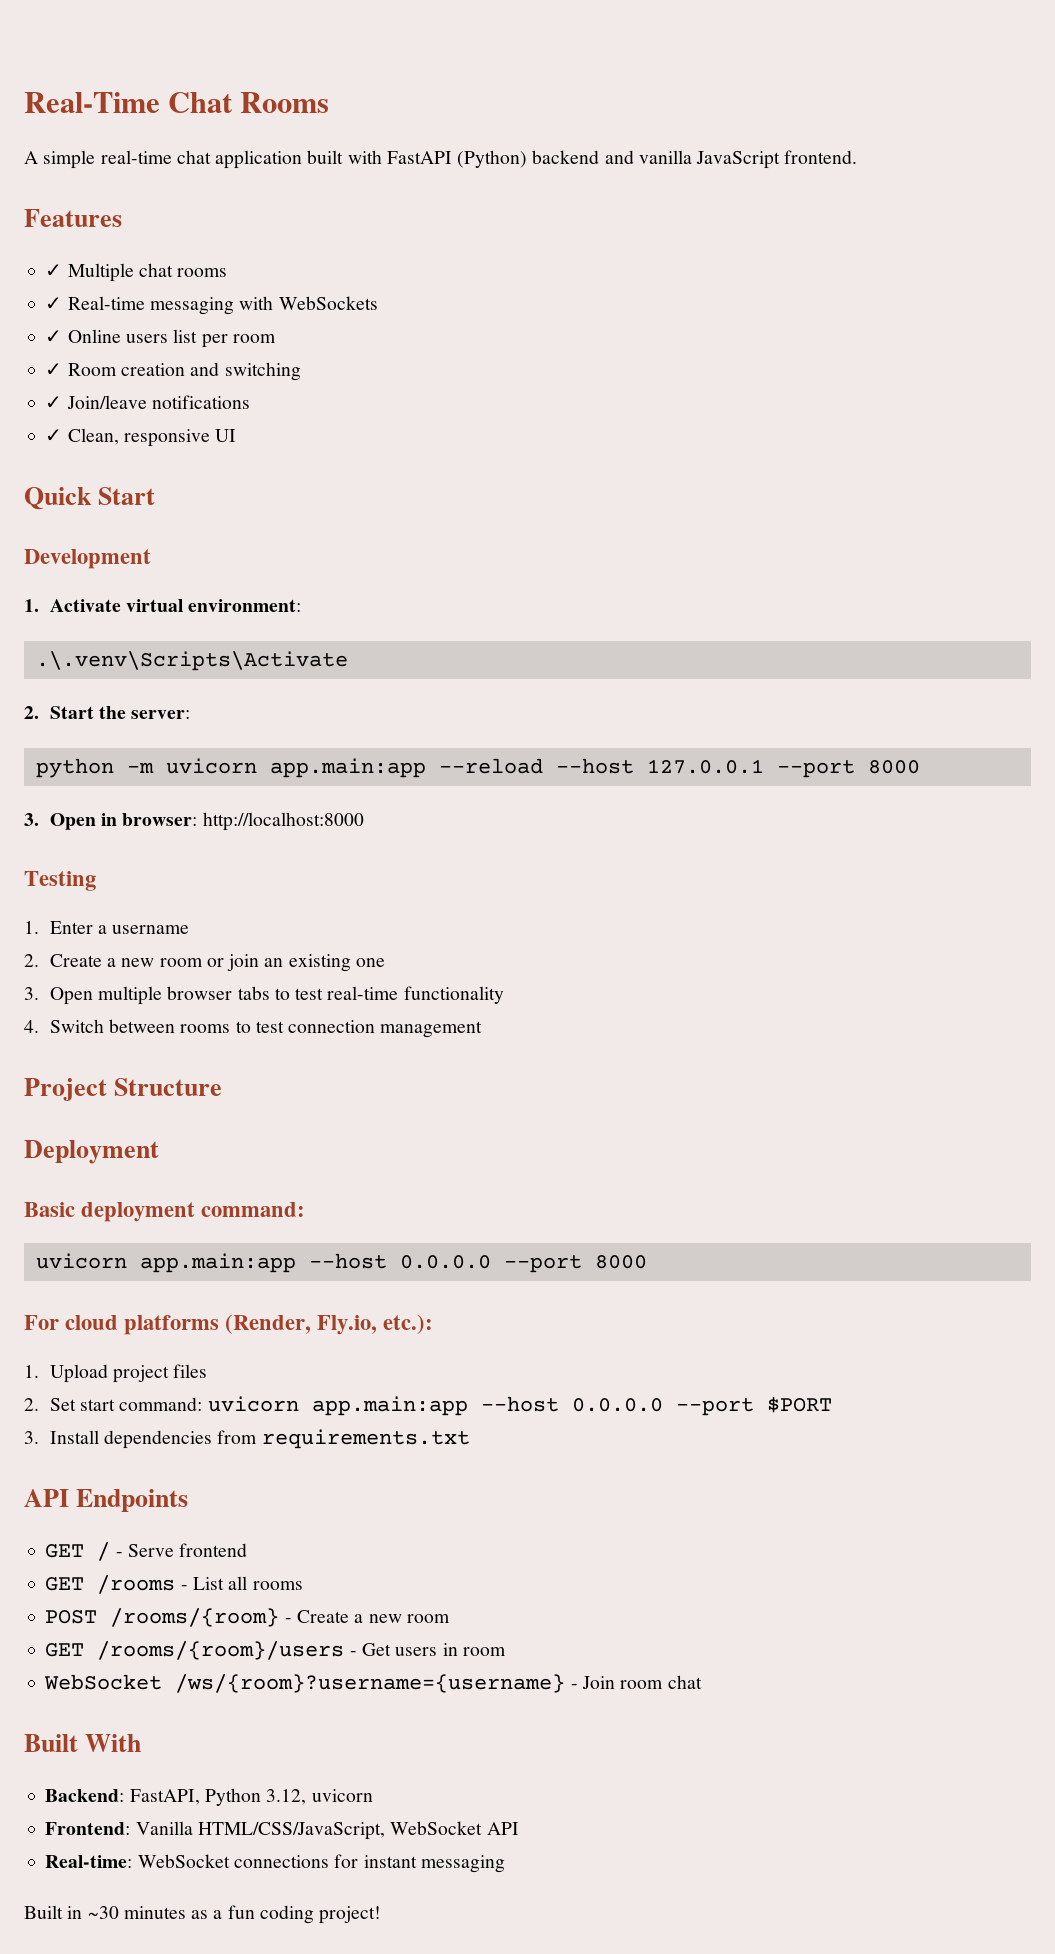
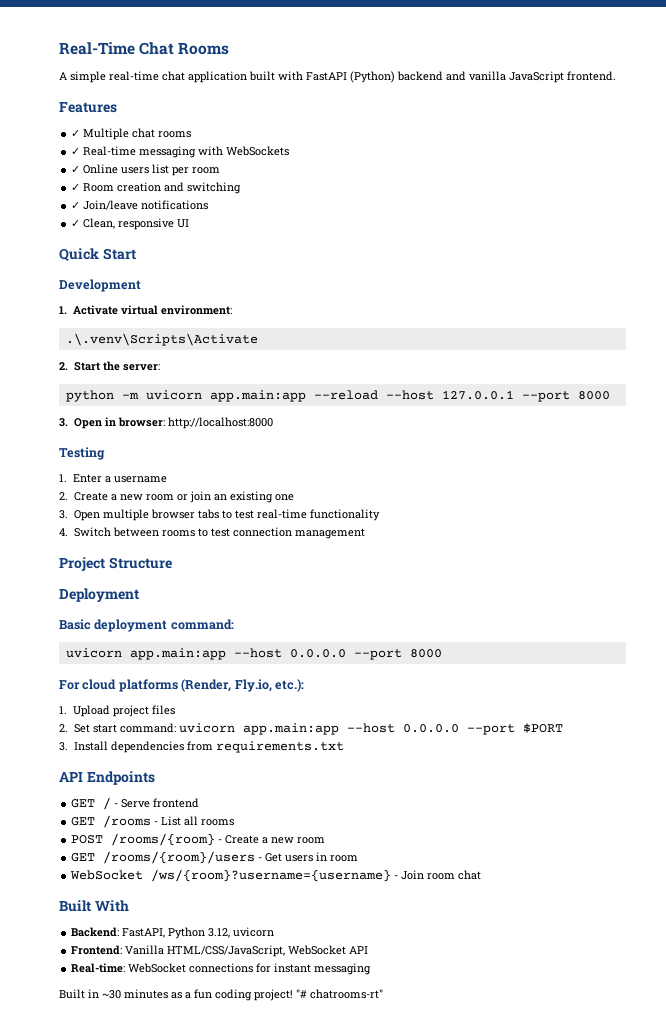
+ "# chatrooms-rt"

